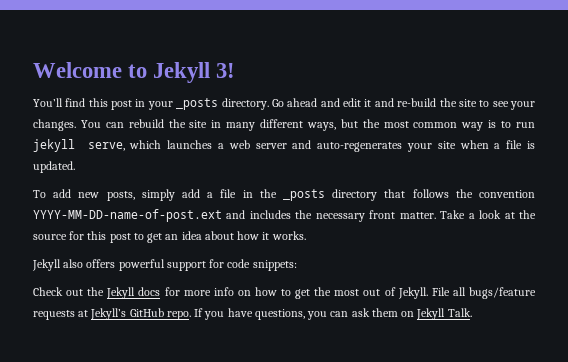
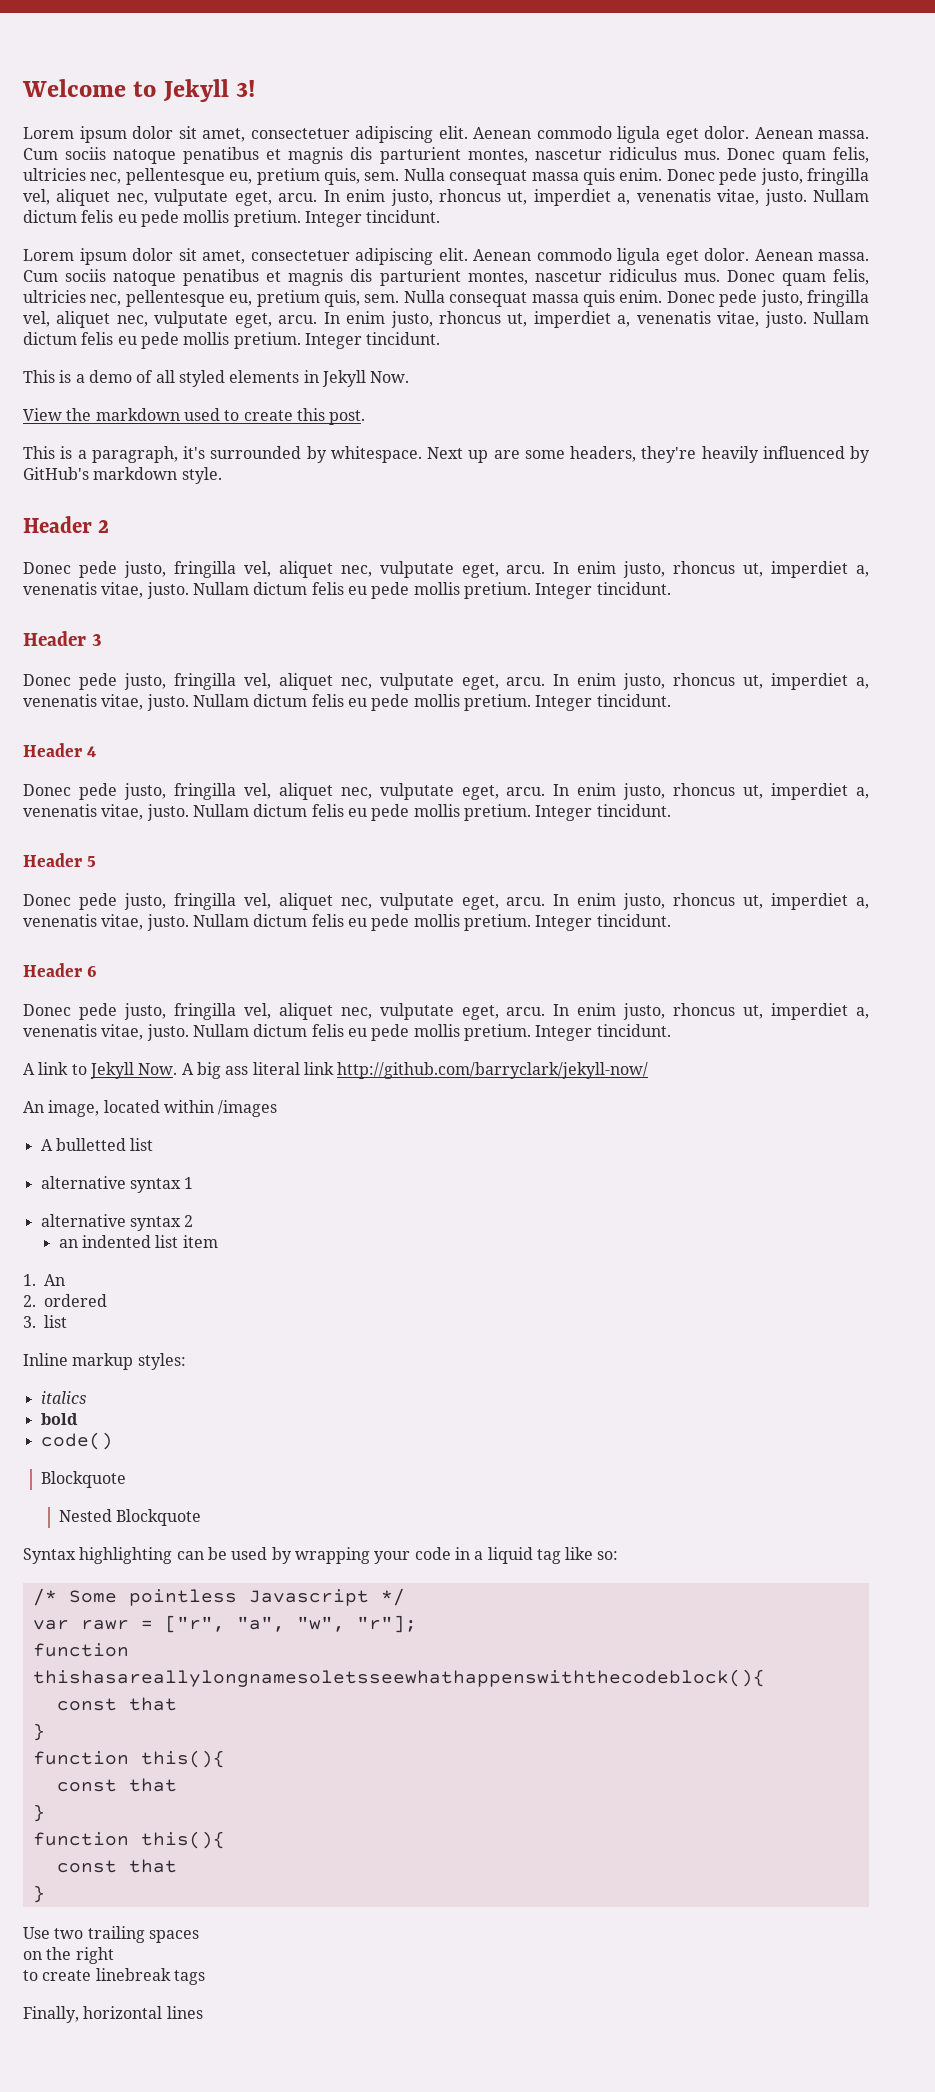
  Welcome to Jekyll 3!
- You’ll find this post in your _posts directory. Go ahead and edit it and re-build the site to see your changes. You can rebuild the site in many different ways, but the most common way is to run jekyll serve, which launches a web server and auto-regenerates your site when a file is updated.
- To add new posts, simply add a file in the _posts directory that follows the convention YYYY-MM-DD-name-of-post.ext and includes the necessary front matter. Take a look at the source for this post to get an idea about how it works.
- Jekyll also offers powerful support for code snippets:
- Check out the Jekyll docs for more info on how to get the most out of Jekyll. File all bugs/feature requests at Jekyll’s GitHub repo. If you have questions, you can ask them on Jekyll Talk.
+ Lorem ipsum dolor sit amet, consectetuer adipiscing elit. Aenean commodo ligula eget dolor. Aenean massa. Cum sociis natoque penatibus et magnis dis parturient montes, nascetur ridiculus mus. Donec quam felis, ultricies nec, pellentesque eu, pretium quis, sem. Nulla consequat massa quis enim. Donec pede justo, fringilla vel, aliquet nec, vulputate eget, arcu. In enim justo, rhoncus ut, imperdiet a, venenatis vitae, justo. Nullam dictum felis eu pede mollis pretium. Integer tincidunt.
+ Lorem ipsum dolor sit amet, consectetuer adipiscing elit. Aenean commodo ligula eget dolor. Aenean massa. Cum sociis natoque penatibus et magnis dis parturient montes, nascetur ridiculus mus. Donec quam felis, ultricies nec, pellentesque eu, pretium quis, sem. Nulla consequat massa quis enim. Donec pede justo, fringilla vel, aliquet nec, vulputate eget, arcu. In enim justo, rhoncus ut, imperdiet a, venenatis vitae, justo. Nullam dictum felis eu pede mollis pretium. Integer tincidunt.
+ This is a demo of all styled elements in Jekyll Now.
+ View the markdown used to create this post.
+ This is a paragraph, it's surrounded by whitespace. Next up are some headers, they're heavily influenced by GitHub's markdown style.
+ Header 2
+ Donec pede justo, fringilla vel, aliquet nec, vulputate eget, arcu. In enim justo, rhoncus ut, imperdiet a, venenatis vitae, justo. Nullam dictum felis eu pede mollis pretium. Integer tincidunt.
+ Header 3
+ Donec pede justo, fringilla vel, aliquet nec, vulputate eget, arcu. In enim justo, rhoncus ut, imperdiet a, venenatis vitae, justo. Nullam dictum felis eu pede mollis pretium. Integer tincidunt.
+ Header 4
+ Donec pede justo, fringilla vel, aliquet nec, vulputate eget, arcu. In enim justo, rhoncus ut, imperdiet a, venenatis vitae, justo. Nullam dictum felis eu pede mollis pretium. Integer tincidunt.
+ Header 5
+ Donec pede justo, fringilla vel, aliquet nec, vulputate eget, arcu. In enim justo, rhoncus ut, imperdiet a, venenatis vitae, justo. Nullam dictum felis eu pede mollis pretium. Integer tincidunt.
+ Header 6
+ Donec pede justo, fringilla vel, aliquet nec, vulputate eget, arcu. In enim justo, rhoncus ut, imperdiet a, venenatis vitae, justo. Nullam dictum felis eu pede mollis pretium. Integer tincidunt.
+ A link to Jekyll Now. A big ass literal link http://github.com/barryclark/jekyll-now/
+ An image, located within /images
+ A bulletted list
+ alternative syntax 1
+ alternative syntax 2
+ an indented list item
+ 1. An
+ 2. ordered
+ 3. list
+ Inline markup styles:
+ italics
+ bold
+ code()
+ Blockquote
+ Nested Blockquote
+ Syntax highlighting can be used by wrapping your code in a liquid tag like so:
+ /* Some pointless Javascript */
+ var rawr = ["r", "a", "w", "r"];
+ function thishasareallylongnamesoletsseewhathappenswiththecodeblock(){
+ const that
+ }
+ function this(){
+ const that
+ }
+ function this(){
+ const that
+ }
+ Use two trailing spaces
+ on the right
+ to create linebreak tags
+ Finally, horizontal lines

